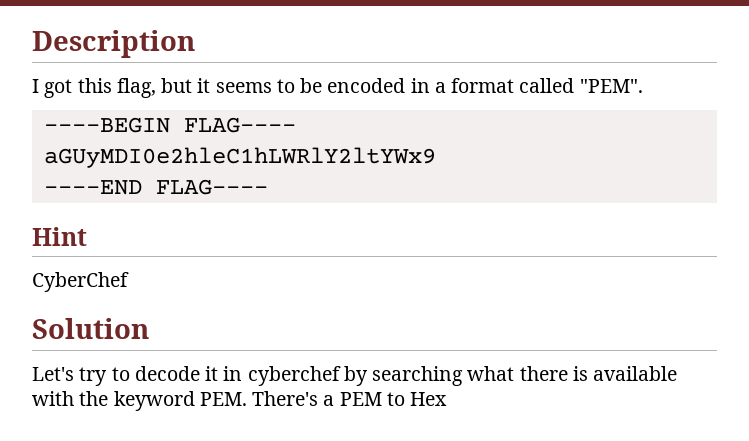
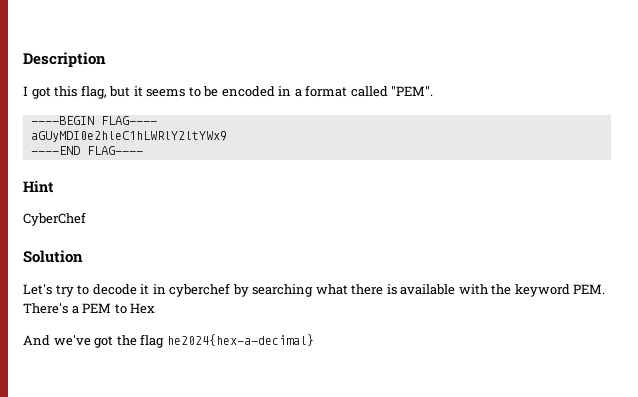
+ And we've got the flag he2024{hex-a-decimal}

